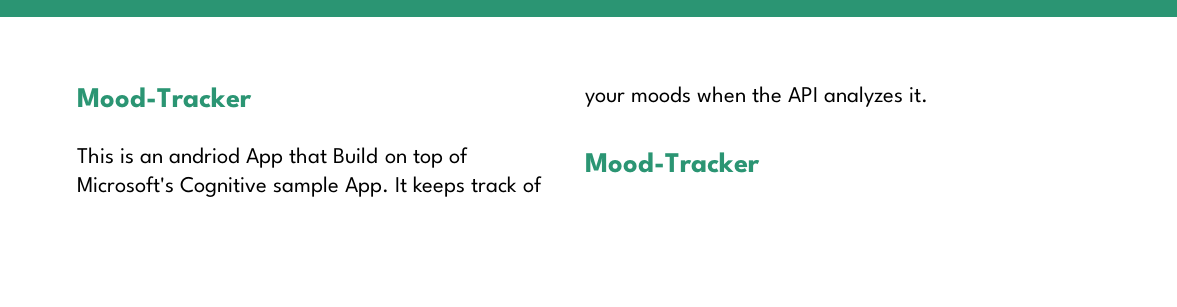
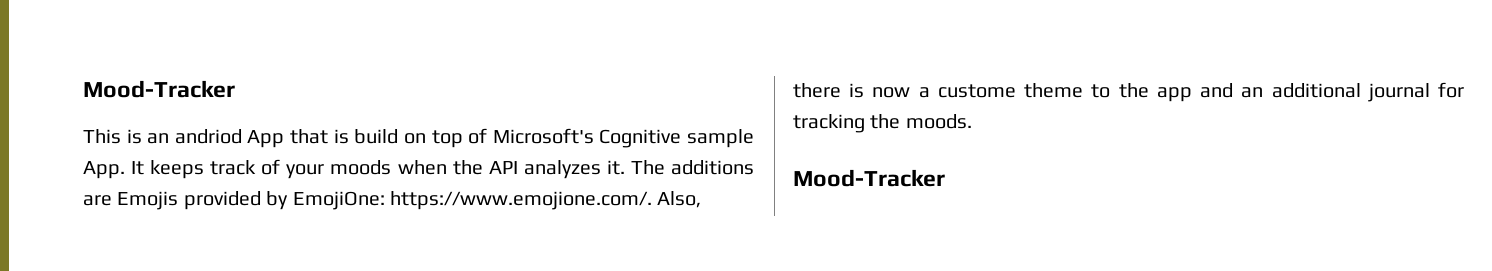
- This is an andriod App that Build on top of Microsoft's Cognitive sample App. It keeps track of your moods when the API analyzes it.
+ This is an andriod App that is build on top of Microsoft's Cognitive sample App. It keeps track of your moods when the API analyzes it. The additions are Emojis provided by EmojiOne: https://www.emojione.com/. Also, there is now a custome theme to the app and an additional journal for tracking the moods.

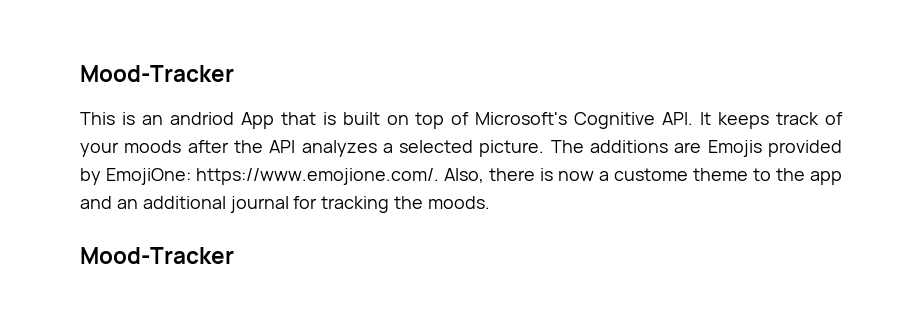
- This is an andriod App that is build on top of Microsoft's Cognitive sample App. It keeps track of your moods when the API analyzes it.
+ This is an andriod App that is built on top of Microsoft's Cognitive API. It keeps track of your moods after the API analyzes a selected picture.

